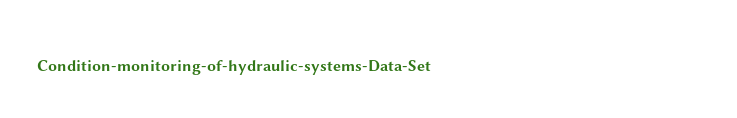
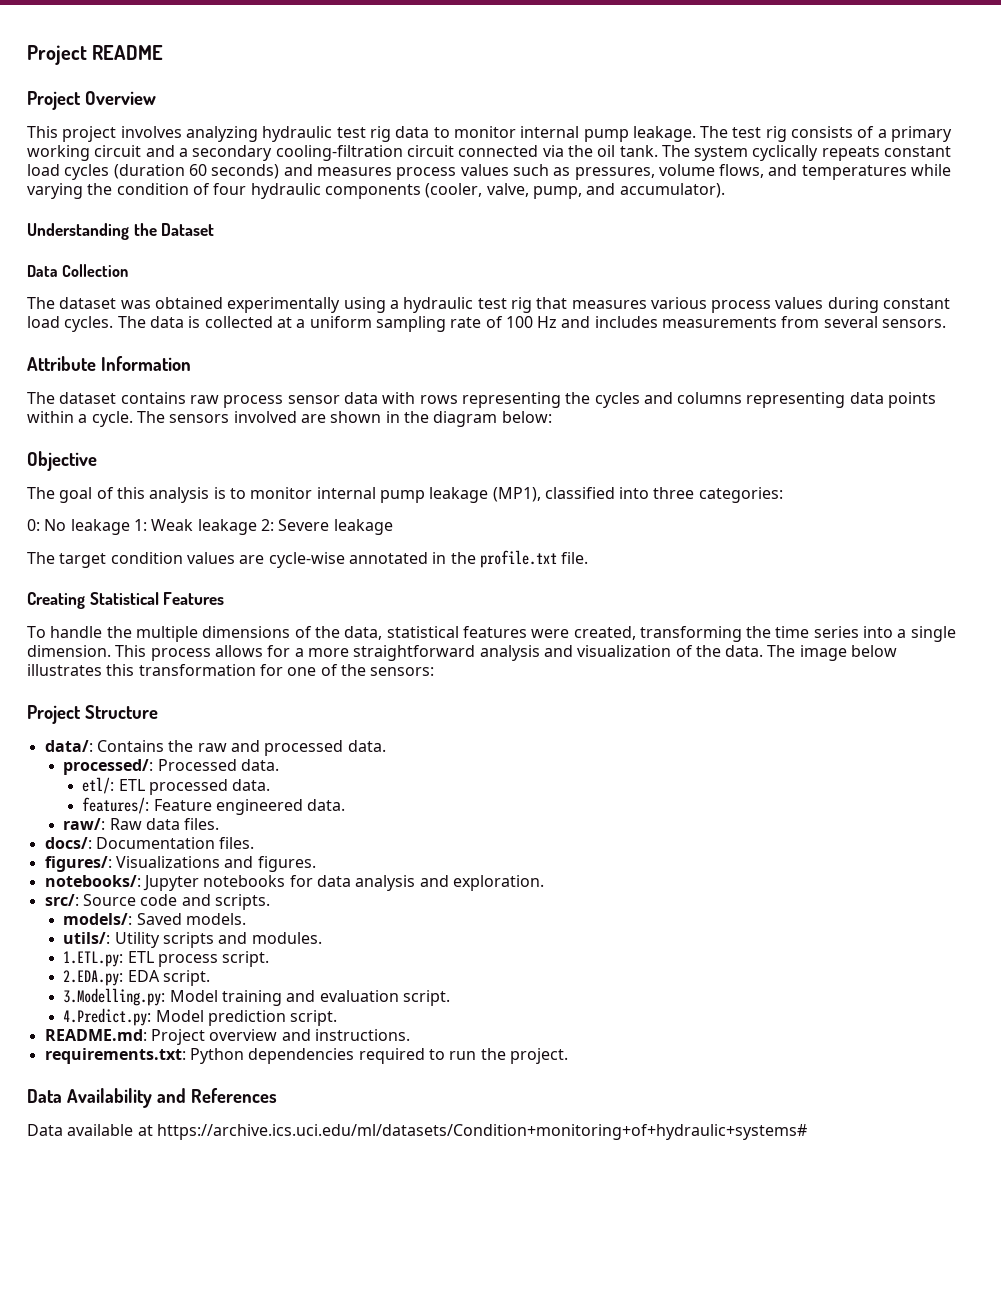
- Condition-monitoring-of-hydraulic-systems-Data-Set
+ Project README
+ Project Overview
+ This project involves analyzing hydraulic test rig data to monitor internal pump leakage. The test rig consists of a primary working circuit and a secondary cooling-filtration circuit connected via the oil tank. The system cyclically repeats constant load cycles (duration 60 seconds) and measures process values such as pressures, volume flows, and temperatures while varying the condition of four hydraulic components (cooler, valve, pump, and accumulator).
+ Understanding the Dataset
+ Data Collection
+ The dataset was obtained experimentally using a hydraulic test rig that measures various process values during constant load cycles. The data is collected at a uniform sampling rate of 100 Hz and includes measurements from several sensors.
+ Attribute Information
+ The dataset contains raw process sensor data with rows representing the cycles and columns representing data points within a cycle. The sensors involved are shown in the diagram below:
+ Objective
+ The goal of this analysis is to monitor internal pump leakage (MP1), classified into three categories:
+ 0: No leakage 1: Weak leakage 2: Severe leakage
+ The target condition values are cycle-wise annotated in the profile.txt file.
+ Creating Statistical Features
+ To handle the multiple dimensions of the data, statistical features were created, transforming the time series into a single dimension. This process allows for a more straightforward analysis and visualization of the data. The image below illustrates this transformation for one of the sensors:
+ Project Structure
+ data/: Contains the raw and processed data.
+ processed/: Processed data.
+ etl/: ETL processed data.
+ features/: Feature engineered data.
+ raw/: Raw data files.
+ docs/: Documentation files.
+ figures/: Visualizations and figures.
+ notebooks/: Jupyter notebooks for data analysis and exploration.
+ src/: Source code and scripts.
+ models/: Saved models.
+ utils/: Utility scripts and modules.
+ 1.ETL.py: ETL process script.
+ 2.EDA.py: EDA script.
+ 3.Modelling.py: Model training and evaluation script.
+ 4.Predict.py: Model prediction script.
+ README.md: Project overview and instructions.
+ requirements.txt: Python dependencies required to run the project.
+ Data Availability and References
+ Data available at https://archive.ics.uci.edu/ml/datasets/Condition+monitoring+of+hydraulic+systems#

